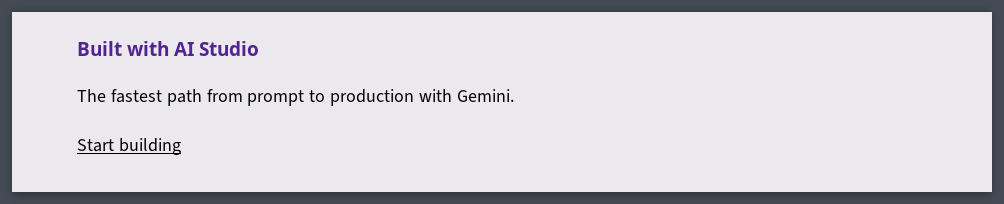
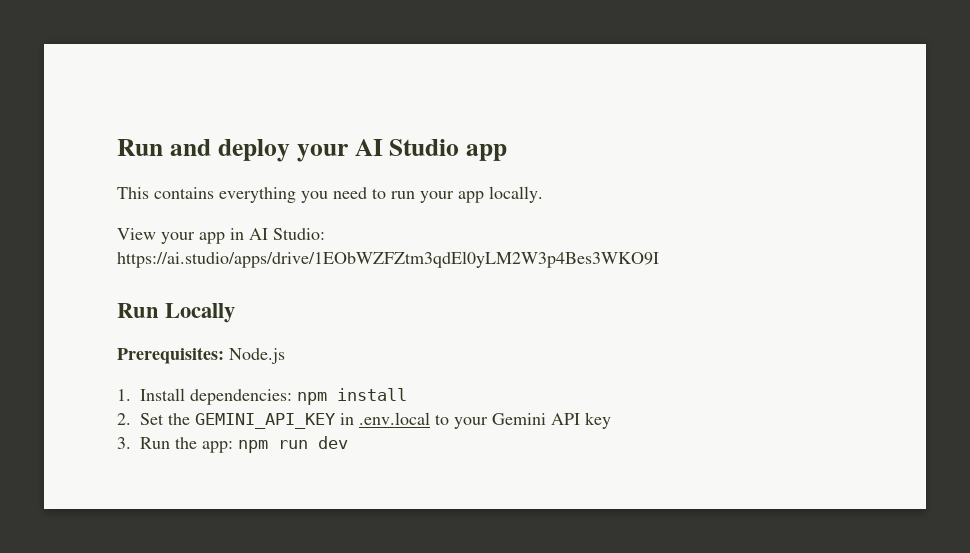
- Built with AI Studio
- The fastest path from prompt to production with Gemini.
- Start building
+ Run and deploy your AI Studio app
+ This contains everything you need to run your app locally.
+ View your app in AI Studio: https://ai.studio/apps/drive/1EObWZFZtm3qdEl0yLM2W3p4Bes3WKO9I
+ Run Locally
+ Prerequisites: Node.js
+ 1. Install dependencies: npm install
+ 2. Set the GEMINI_API_KEY in .env.local to your Gemini API key
+ 3. Run the app: npm run dev

